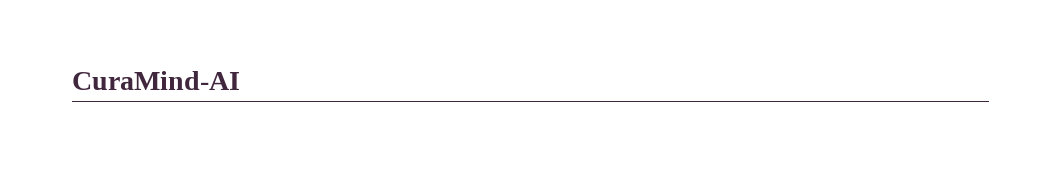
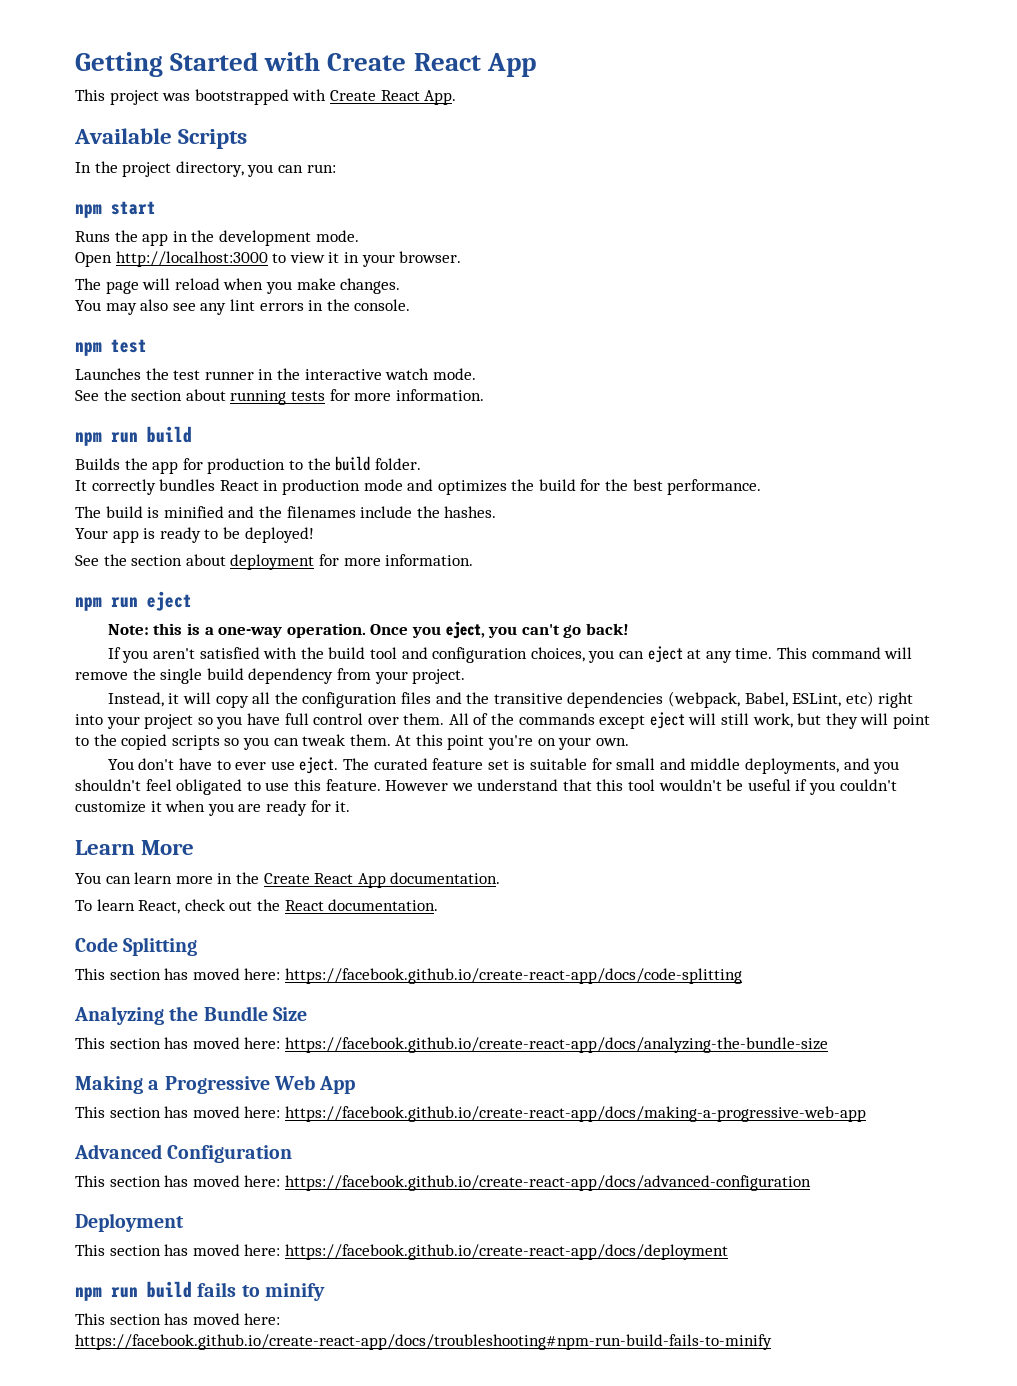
- CuraMind-AI
+ Getting Started with Create React App
+ This project was bootstrapped with Create React App.
+ Available Scripts
+ In the project directory, you can run:
+ npm start
+ Runs the app in the development mode.
+ Open http://localhost:3000 to view it in your browser.
+ The page will reload when you make changes.
+ You may also see any lint errors in the console.
+ npm test
+ Launches the test runner in the interactive watch mode.
+ See the section about running tests for more information.
+ npm run build
+ Builds the app for production to the build folder.
+ It correctly bundles React in production mode and optimizes the build for the best performance.
+ The build is minified and the filenames include the hashes.
+ Your app is ready to be deployed!
+ See the section about deployment for more information.
+ npm run eject
+ Note: this is a one-way operation. Once you eject, you can't go back!
+ If you aren't satisfied with the build tool and configuration choices, you can eject at any time. This command will remove the single build dependency from your project.
+ Instead, it will copy all the configuration files and the transitive dependencies (webpack, Babel, ESLint, etc) right into your project so you have full control over them. All of the commands except eject will still work, but they will point to the copied scripts so you can tweak them. At this point you're on your own.
+ You don't have to ever use eject. The curated feature set is suitable for small and middle deployments, and you shouldn't feel obligated to use this feature. However we understand that this tool wouldn't be useful if you couldn't customize it when you are ready for it.
+ Learn More
+ You can learn more in the Create React App documentation.
+ To learn React, check out the React documentation.
+ Code Splitting
+ This section has moved here: https://facebook.github.io/create-react-app/docs/code-splitting
+ Analyzing the Bundle Size
+ This section has moved here: https://facebook.github.io/create-react-app/docs/analyzing-the-bundle-size
+ Making a Progressive Web App
+ This section has moved here: https://facebook.github.io/create-react-app/docs/making-a-progressive-web-app
+ Advanced Configuration
+ This section has moved here: https://facebook.github.io/create-react-app/docs/advanced-configuration
+ Deployment
+ This section has moved here: https://facebook.github.io/create-react-app/docs/deployment
+ npm run build fails to minify
+ This section has moved here: https://facebook.github.io/create-react-app/docs/troubleshooting#npm-run-build-fails-to-minify

